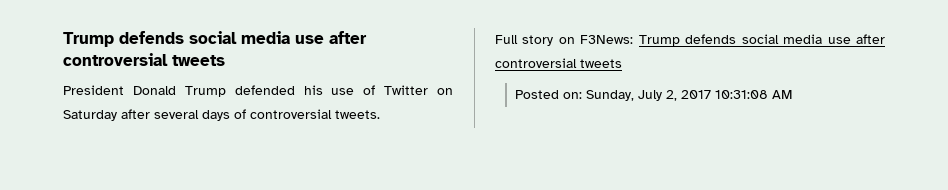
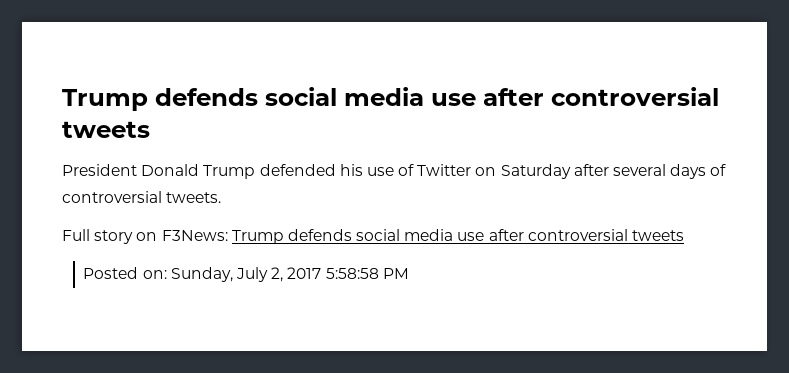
- Posted on: Sunday, July 2, 2017 10:31:08 AM
+ Posted on: Sunday, July 2, 2017 5:58:58 PM

